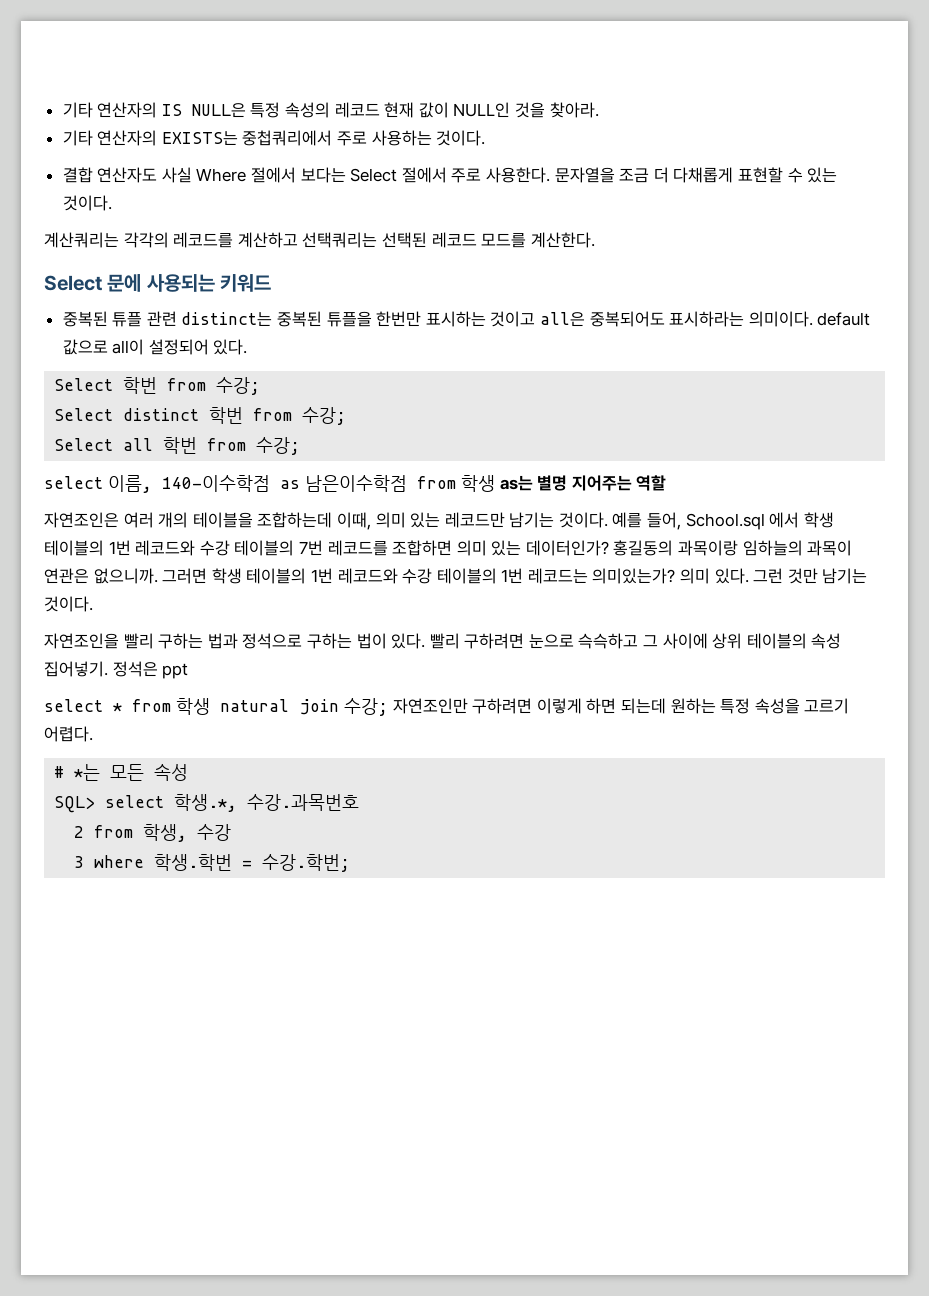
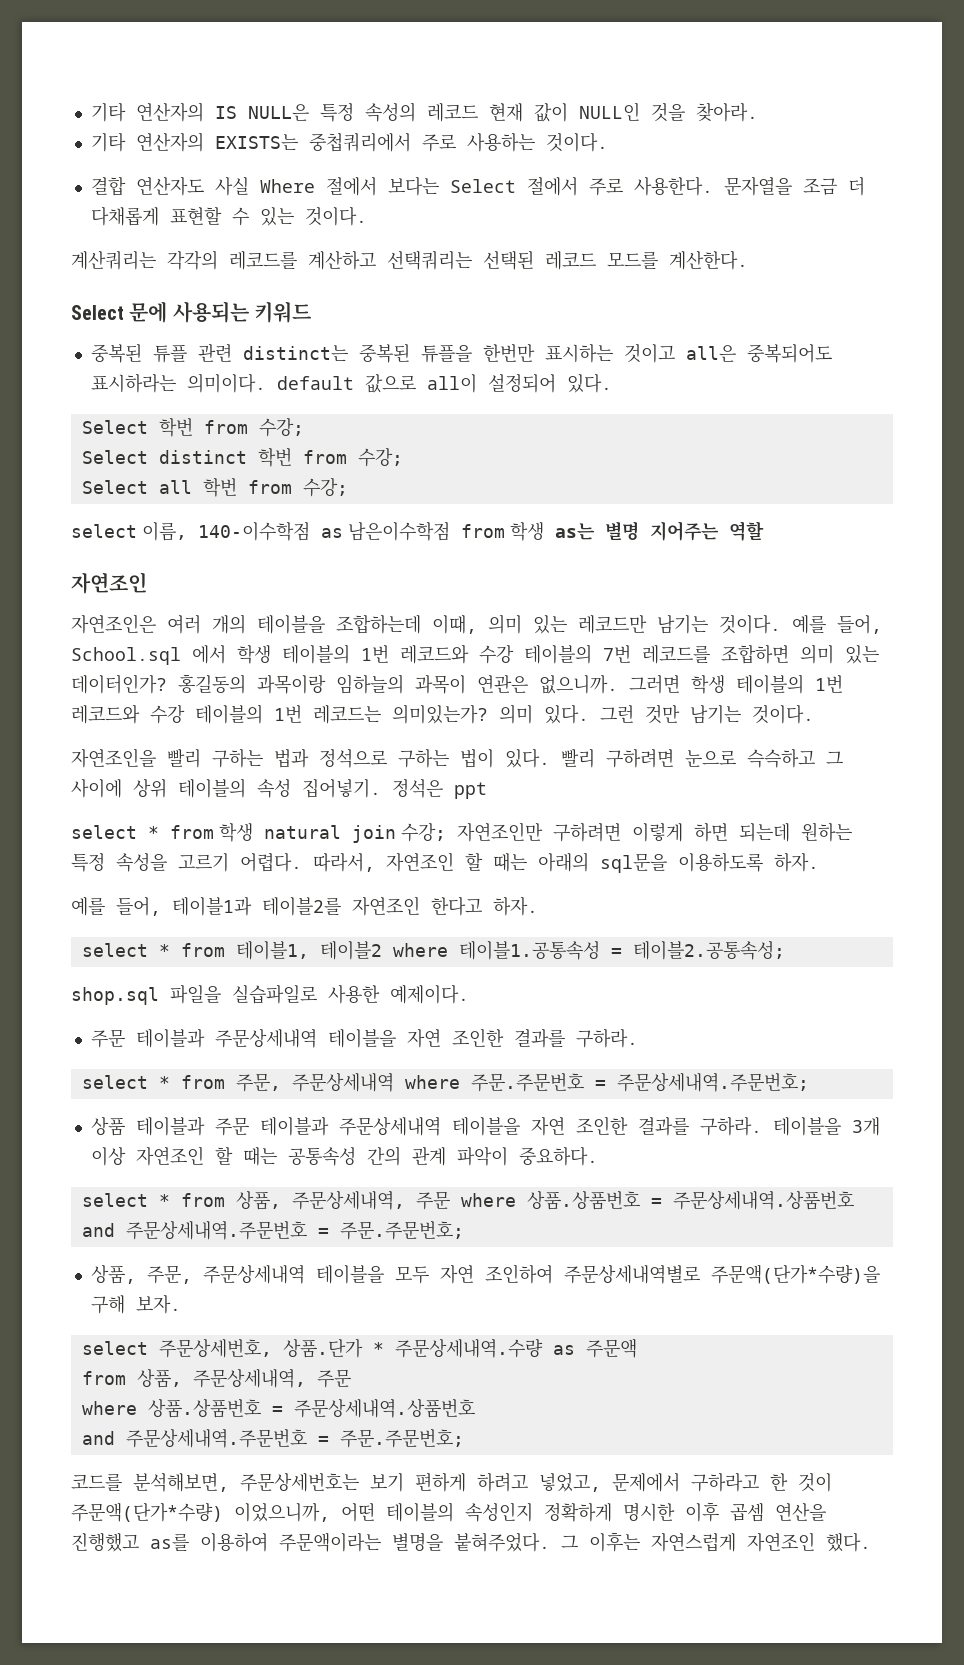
  select 이름, 140-이수학점 as 남은이수학점 from 학생 as는 별명 지어주는 역할
+ 자연조인
- select * from 학생 natural join 수강; 자연조인만 구하려면 이렇게 하면 되는데 원하는 특정 속성을 고르기 어렵다.
- # *는 모든 속성
- SQL> select 학생.*, 수강.과목번호
- 2 from 학생, 수강
- 3 where 학생.학번 = 수강.학번;
+ select * from 학생 natural join 수강; 자연조인만 구하려면 이렇게 하면 되는데 원하는 특정 속성을 고르기 어렵다. 따라서, 자연조인 할 때는 아래의 sql문을 이용하도록 하자.
+ 예를 들어, 테이블1과 테이블2를 자연조인 한다고 하자.
+ select * from 테이블1, 테이블2 where 테이블1.공통속성 = 테이블2.공통속성;
+ shop.sql 파일을 실습파일로 사용한 예제이다.
+ 주문 테이블과 주문상세내역 테이블을 자연 조인한 결과를 구하라.
+ select * from 주문, 주문상세내역 where 주문.주문번호 = 주문상세내역.주문번호;
+ 상품 테이블과 주문 테이블과 주문상세내역 테이블을 자연 조인한 결과를 구하라. 테이블을 3개 이상 자연조인 할 때는 공통속성 간의 관계 파악이 중요하다.
+ select * from 상품, 주문상세내역, 주문 where 상품.상품번호 = 주문상세내역.상품번호 and 주문상세내역.주문번호 = 주문.주문번호;
+ 상품, 주문, 주문상세내역 테이블을 모두 자연 조인하여 주문상세내역별로 주문액(단가*수량)을 구해 보자.
+ select 주문상세번호, 상품.단가 * 주문상세내역.수량 as 주문액
+ from 상품, 주문상세내역, 주문
+ where 상품.상품번호 = 주문상세내역.상품번호
+ and 주문상세내역.주문번호 = 주문.주문번호;
+ 코드를 분석해보면, 주문상세번호는 보기 편하게 하려고 넣었고, 문제에서 구하라고 한 것이 주문액(단가*수량) 이었으니까, 어떤 테이블의 속성인지 정확하게 명시한 이후 곱셈 연산을 진행했고 as를 이용하여 주문액이라는 별명을 붙혀주었다. 그 이후는 자연스럽게 자연조인 했다.

